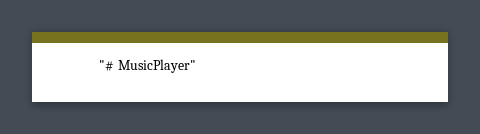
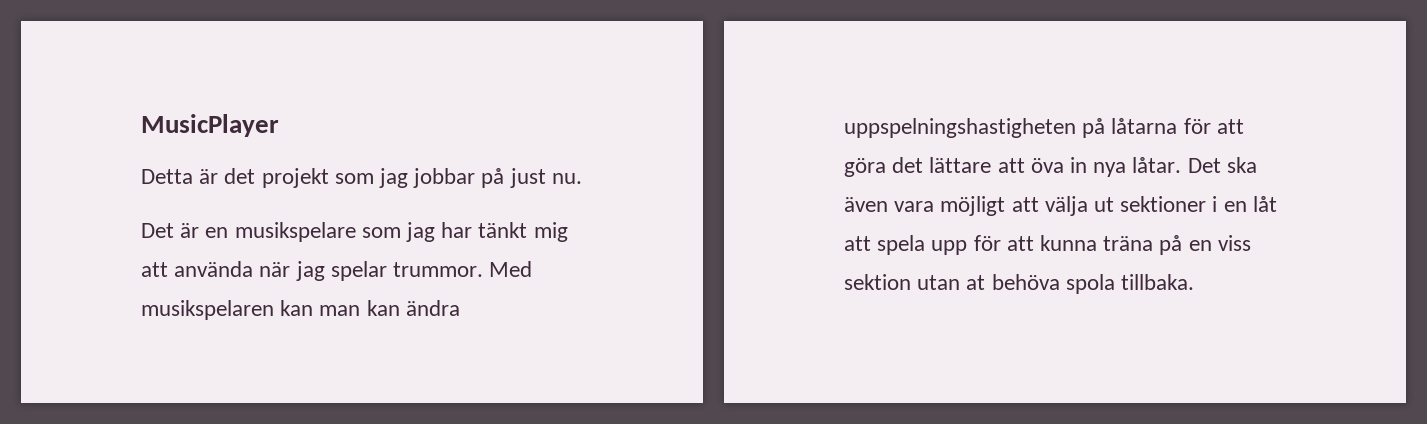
- "# MusicPlayer"
+ MusicPlayer
+ Detta är det projekt som jag jobbar på just nu.
+ Det är en musikspelare som jag har tänkt mig att använda när jag spelar trummor. Med musikspelaren kan man kan ändra uppspelningshastigheten på låtarna för att göra det lättare att öva in nya låtar. Det ska även vara möjligt att välja ut sektioner i en låt att spela upp för att kunna träna på en viss sektion utan at behöva spola tillbaka.

